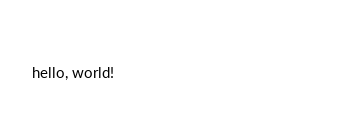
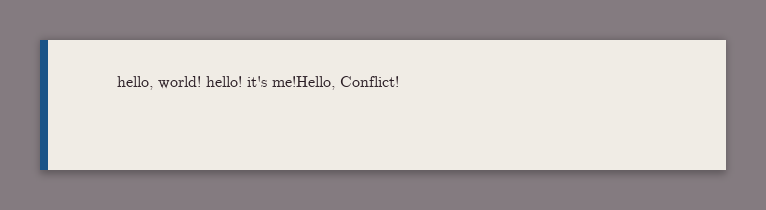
- hello, world!
+ hello, world! hello! it's me!Hello, Conflict!

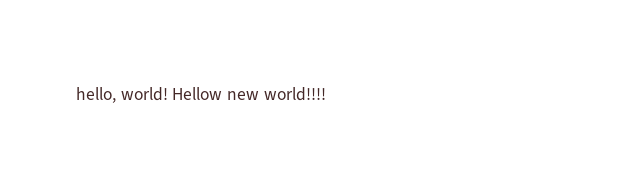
- hello, world! hello! it's me!Hello, Conflict!
+ hello, world! Hellow new world!!!!

